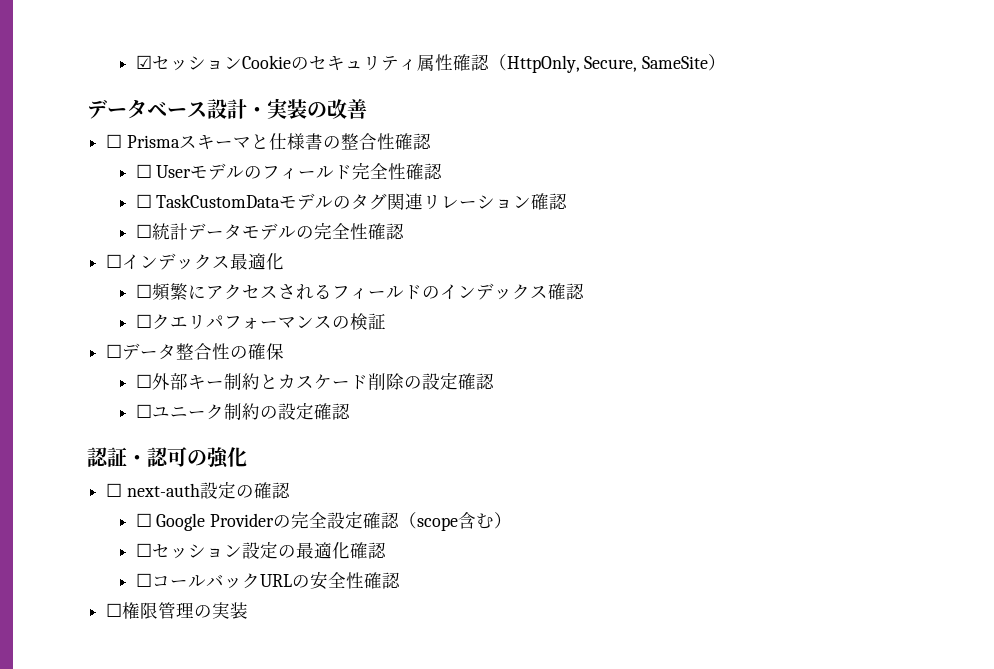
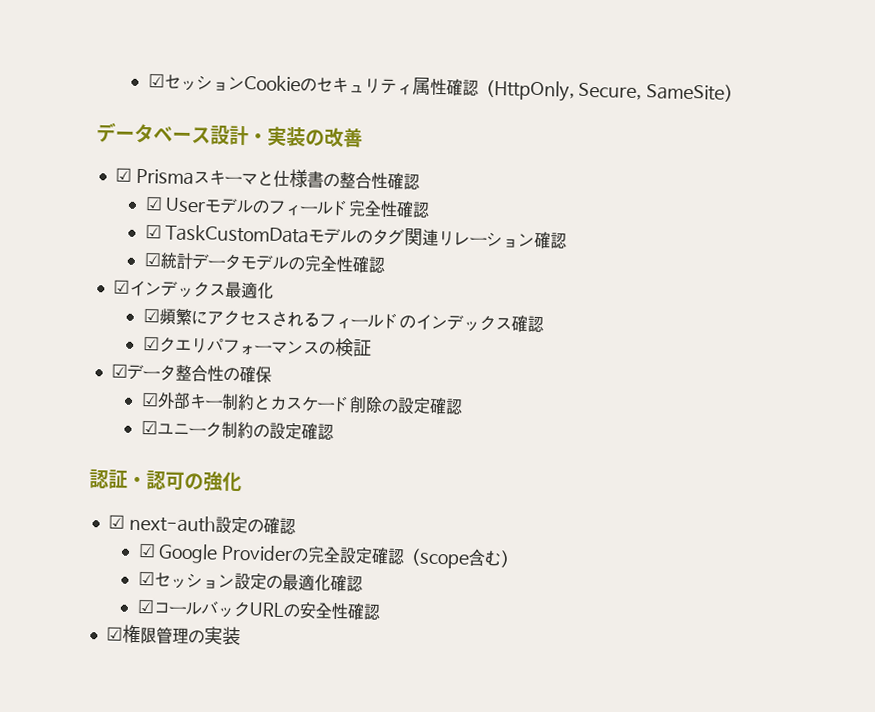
- ☐ Prismaスキーマと仕様書の整合性確認
+ ☑ Prismaスキーマと仕様書の整合性確認
- ☐ Userモデルのフィールド完全性確認
+ ☑ Userモデルのフィールド完全性確認
- ☐ TaskCustomDataモデルのタグ関連リレーション確認
+ ☑ TaskCustomDataモデルのタグ関連リレーション確認
- ☐統計データモデルの完全性確認
+ ☑統計データモデルの完全性確認
- ☐インデックス最適化
+ ☑インデックス最適化
- ☐頻繁にアクセスされるフィールドのインデックス確認
+ ☑頻繁にアクセスされるフィールドのインデックス確認
- ☐クエリパフォーマンスの検証
+ ☑クエリパフォーマンスの検証
- ☐データ整合性の確保
+ ☑データ整合性の確保
- ☐外部キー制約とカスケード削除の設定確認
+ ☑外部キー制約とカスケード削除の設定確認
- ☐ユニーク制約の設定確認
+ ☑ユニーク制約の設定確認
- ☐ next-auth設定の確認
+ ☑ next-auth設定の確認
- ☐ Google Providerの完全設定確認（scope含む）
+ ☑ Google Providerの完全設定確認（scope含む）
- ☐セッション設定の最適化確認
+ ☑セッション設定の最適化確認
- ☐コールバックURLの安全性確認
+ ☑コールバックURLの安全性確認
- ☐権限管理の実装
+ ☑権限管理の実装

